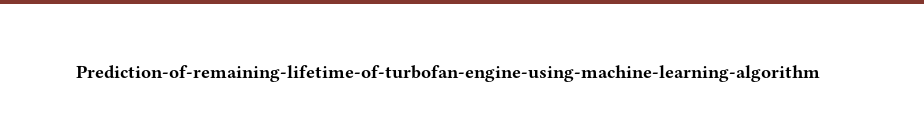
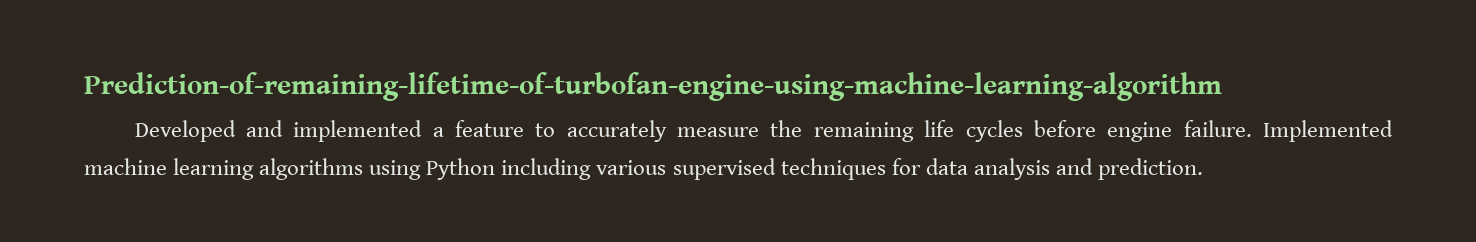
+ Developed and implemented a feature to accurately measure the remaining life cycles before engine failure. Implemented machine learning algorithms using Python including various supervised techniques for data analysis and prediction.

